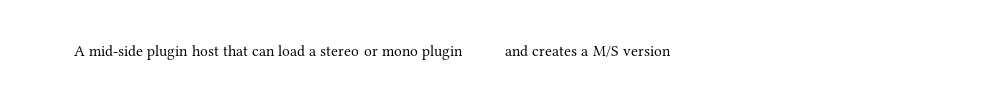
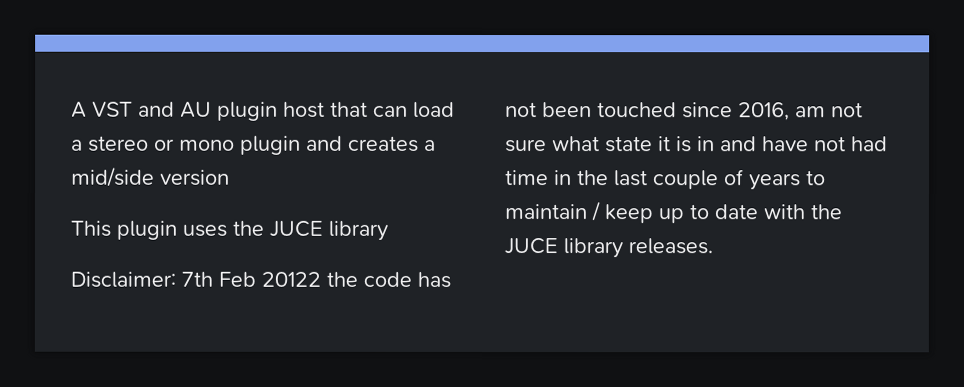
- A mid-side plugin host that can load a stereo or mono plugin and creates a M/S version
+ A VST and AU plugin host that can load a stereo or mono plugin and creates a mid/side version
+ This plugin uses the JUCE library
+ Disclaimer: 7th Feb 20122 the code has not been touched since 2016, am not sure what state it is in and have not had time in the last couple of years to maintain / keep up to date with the JUCE library releases.

